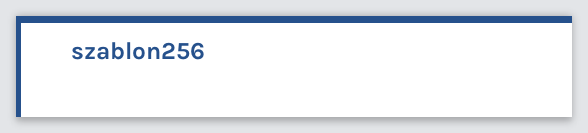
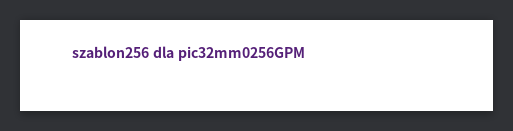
- szablon256
+ szablon256 dla pic32mm0256GPM

